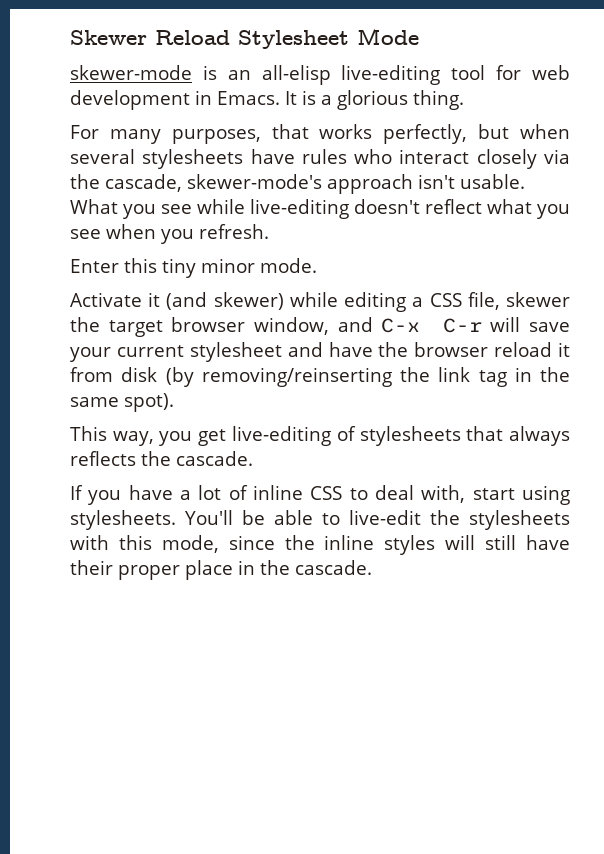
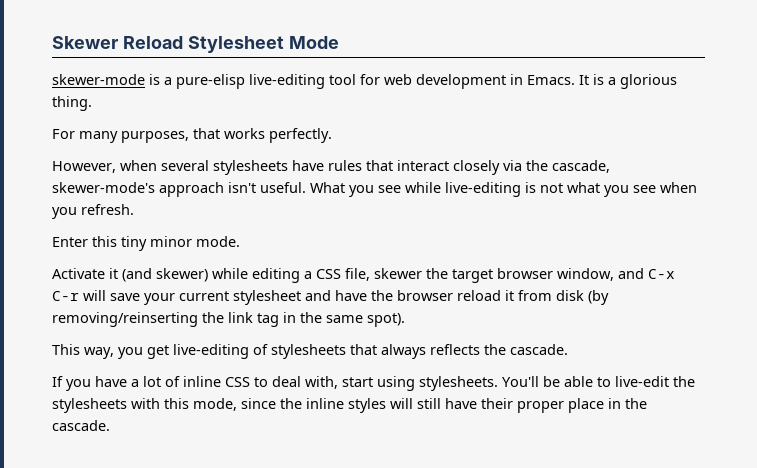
- skewer-mode is an all-elisp live-editing tool for web development in Emacs.
+ skewer-mode is a pure-elisp live-editing tool for web development in Emacs.
- For many purposes, that works perfectly, but when several stylesheets have rules who interact closely via the cascade, skewer-mode's approach isn't usable.
+ For many purposes, that works perfectly.
+ However, when several stylesheets have rules that interact closely via the cascade, skewer-mode's approach isn't useful.
- What you see while live-editing doesn't reflect what you see when you refresh.
+ What you see while live-editing is not what you see when you refresh.

